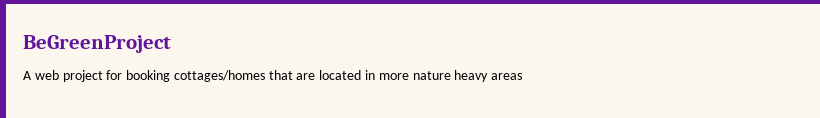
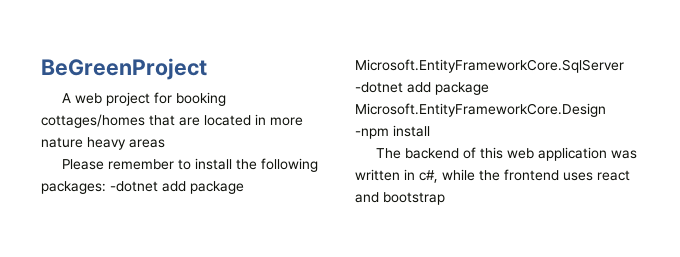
+ Please remember to install the following packages: -dotnet add package Microsoft.EntityFrameworkCore.SqlServer -dotnet add package Microsoft.EntityFrameworkCore.Design -npm install
+ The backend of this web application was written in c#, while the frontend uses react and bootstrap

